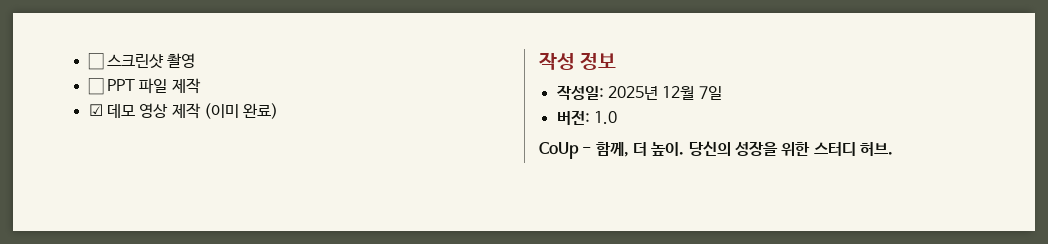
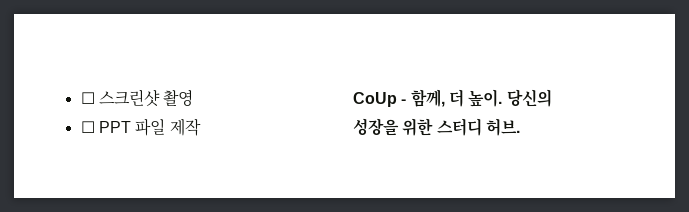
- ☑ 데모 영상 제작 (이미 완료)
- 작성 정보
- 작성일: 2025년 12월 7일
- 버전: 1.0

